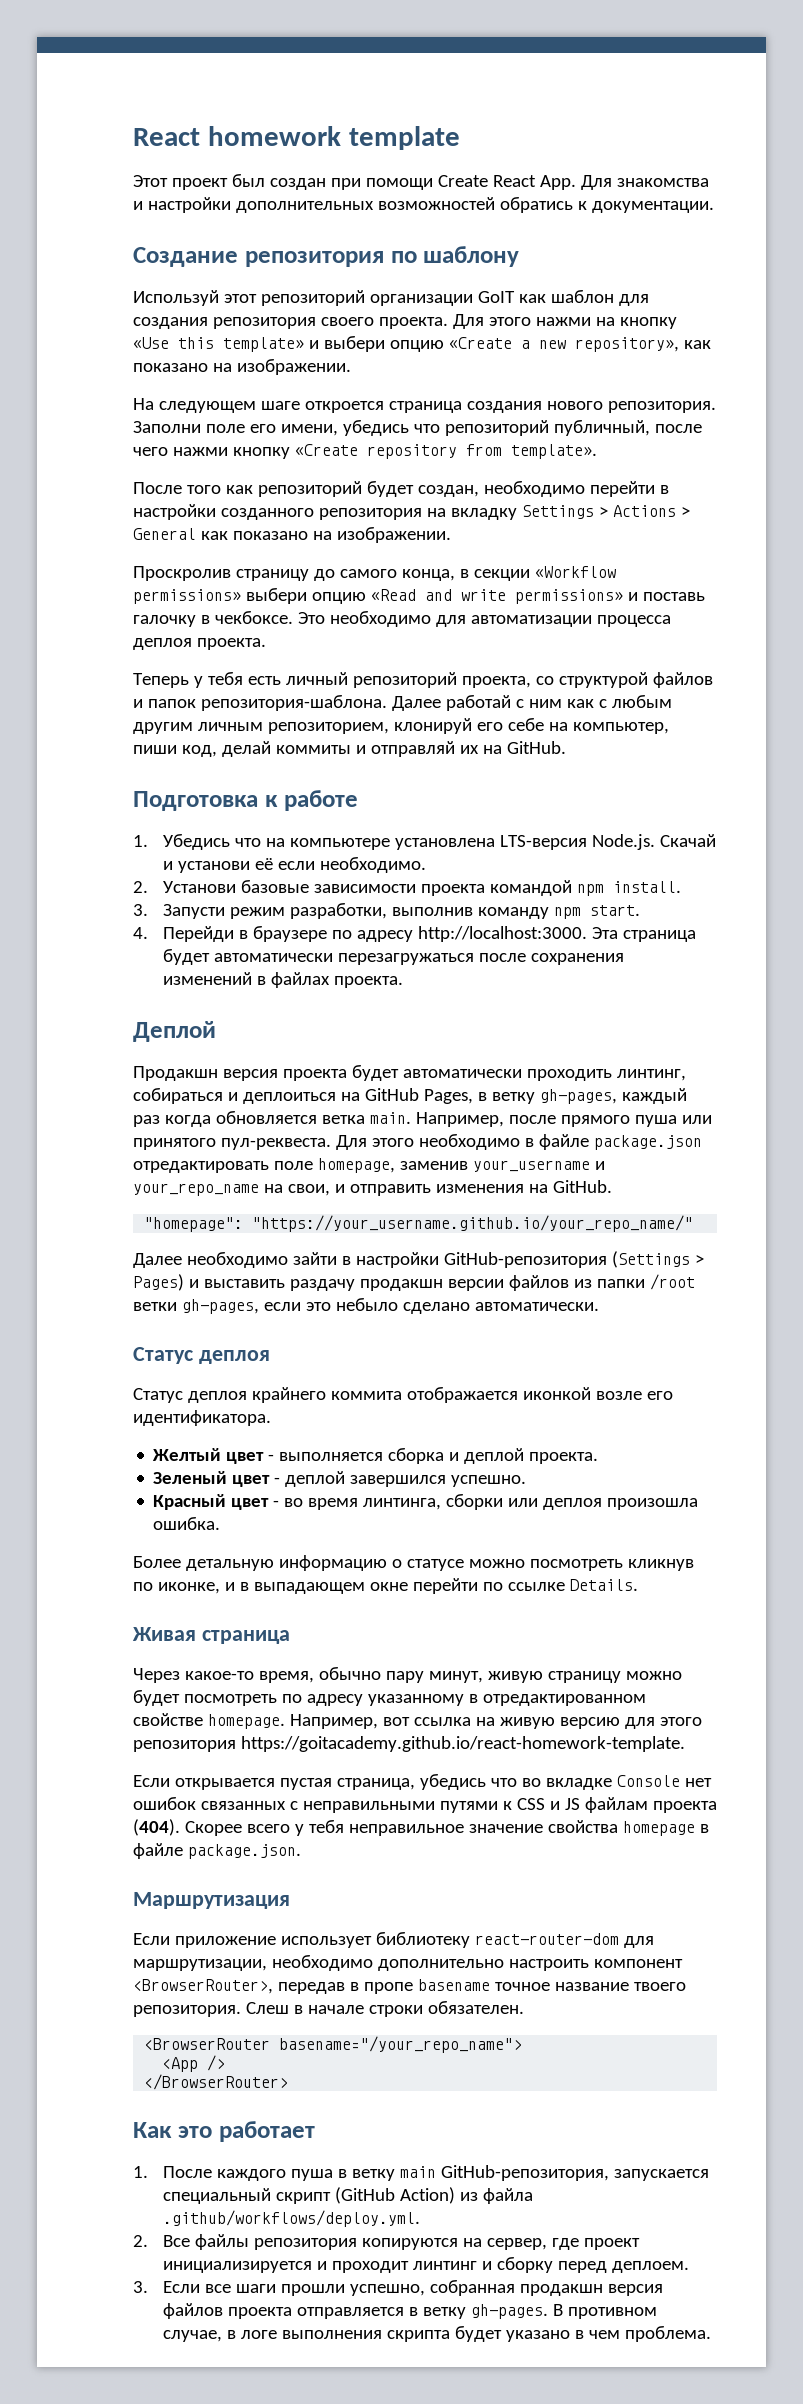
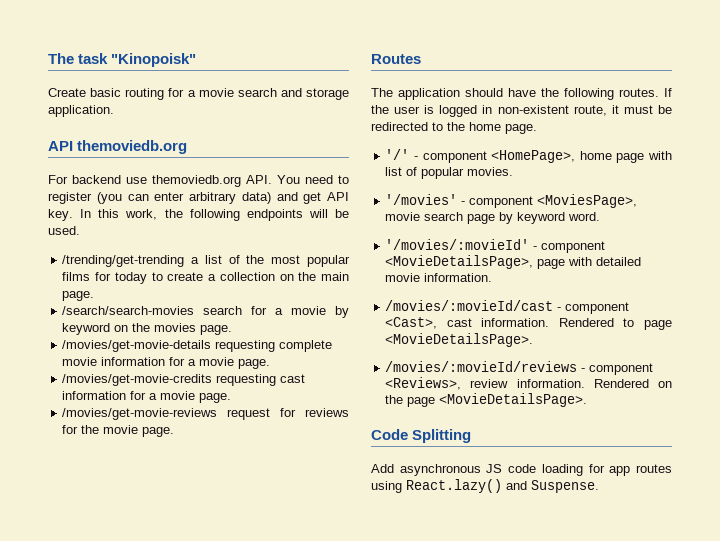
- React homework template
- Этот проект был создан при помощи Create React App. Для знакомства и настройки дополнительных возможностей обратись к документации.
- Создание репозитория по шаблону
- Используй этот репозиторий организации GoIT как шаблон для создания репозитория своего проекта. Для этого нажми на кнопку «Use this template» и выбери опцию «Create a new repository», как показано на изображении.
- На следующем шаге откроется страница создания нового репозитория. Заполни поле его имени, убедись что репозиторий публичный, после чего нажми кнопку «Create repository from template».
- После того как репозиторий будет создан, необходимо перейти в настройки созданного репозитория на вкладку Settings > Actions > General как показано на изображении.
- Проскролив страницу до самого конца, в секции «Workflow permissions» выбери опцию «Read and write permissions» и поставь галочку в чекбоксе. Это необходимо для автоматизации процесса деплоя проекта.
- Теперь у тебя есть личный репозиторий проекта, со структурой файлов и папок репозитория-шаблона. Далее работай с ним как с любым другим личным репозиторием, клонируй его себе на компьютер, пиши код, делай коммиты и отправляй их на GitHub.
- Подготовка к работе
- 1. Убедись что на компьютере установлена LTS-версия Node.js. Скачай и установи её если необходимо.
- 2. Установи базовые зависимости проекта командой npm install.
- 3. Запусти режим разработки, выполнив команду npm start.
- 4. Перейди в браузере по адресу http://localhost:3000. Эта страница будет автоматически перезагружаться после сохранения изменений в файлах проекта.
- Деплой
- Продакшн версия проекта будет автоматически проходить линтинг, собираться и деплоиться на GitHub Pages, в ветку gh-pages, каждый раз когда обновляется ветка main. Например, после прямого пуша или принятого пул-реквеста. Для этого необходимо в файле package.json отредактировать поле homepage, заменив your_username и your_repo_name на свои, и отправить изменения на GitHub.
- "homepage": "https://your_username.github.io/your_repo_name/"
- Далее необходимо зайти в настройки GitHub-репозитория (Settings > Pages) и выставить раздачу продакшн версии файлов из папки /root ветки gh-pages, если это небыло сделано автоматически.
- Статус деплоя
- Статус деплоя крайнего коммита отображается иконкой возле его идентификатора.
- Желтый цвет - выполняется сборка и деплой проекта.
- Зеленый цвет - деплой завершился успешно.
- Красный цвет - во время линтинга, сборки или деплоя произошла ошибка.
- Более детальную информацию о статусе можно посмотреть кликнув по иконке, и в выпадающем окне перейти по ссылке Details.
- Живая страница
- Через какое-то время, обычно пару минут, живую страницу можно будет посмотреть по адресу указанному в отредактированном свойстве homepage. Например, вот ссылка на живую версию для этого репозитория https://goitacademy.github.io/react-homework-template.
- Если открывается пустая страница, убедись что во вкладке Console нет ошибок связанных с неправильными путями к CSS и JS файлам проекта (404). Скорее всего у тебя неправильное значение свойства homepage в файле package.json.
- Маршрутизация
- Если приложение использует библиотеку react-router-dom для маршрутизации, необходимо дополнительно настроить компонент <BrowserRouter>, передав в пропе basename точное название твоего репозитория. Слеш в начале строки обязателен.
- <BrowserRouter basename="/your_repo_name">
- <App />
- </BrowserRouter>
- Как это работает
- 1. После каждого пуша в ветку main GitHub-репозитория, запускается специальный скрипт (GitHub Action) из файла .github/workflows/deploy.yml.
- 2. Все файлы репозитория копируются на сервер, где проект инициализируется и проходит линтинг и сборку перед деплоем.
- 3. Если все шаги прошли успешно, собранная продакшн версия файлов проекта отправляется в ветку gh-pages. В противном случае, в логе выполнения скрипта будет указано в чем проблема.
+ The task "Kinopoisk"
+ Create basic routing for a movie search and storage application.
+ API themoviedb.org
+ For backend use themoviedb.org API. You need to register (you can enter arbitrary data) and get API key. In this work, the following endpoints will be used.
+ /trending/get-trending a list of the most popular films for today to create a collection on the main page.
+ /search/search-movies search for a movie by keyword on the movies page.
+ /movies/get-movie-details requesting complete movie information for a movie page.
+ /movies/get-movie-credits requesting cast information for a movie page.
+ /movies/get-movie-reviews request for reviews for the movie page.
+ Routes
+ The application should have the following routes. If the user is logged in non-existent route, it must be redirected to the home page.
+ '/' - component <HomePage>, home page with list of popular movies.
+ '/movies' - component <MoviesPage>, movie search page by keyword word.
+ '/movies/:movieId' - component <MovieDetailsPage>, page with detailed movie information.
+ /movies/:movieId/cast - component <Cast>, cast information. Rendered to page <MovieDetailsPage>.
+ /movies/:movieId/reviews - component <Reviews>, review information. Rendered on the page <MovieDetailsPage>.
+ Code Splitting
+ Add asynchronous JS code loading for app routes using React.lazy() and Suspense.

